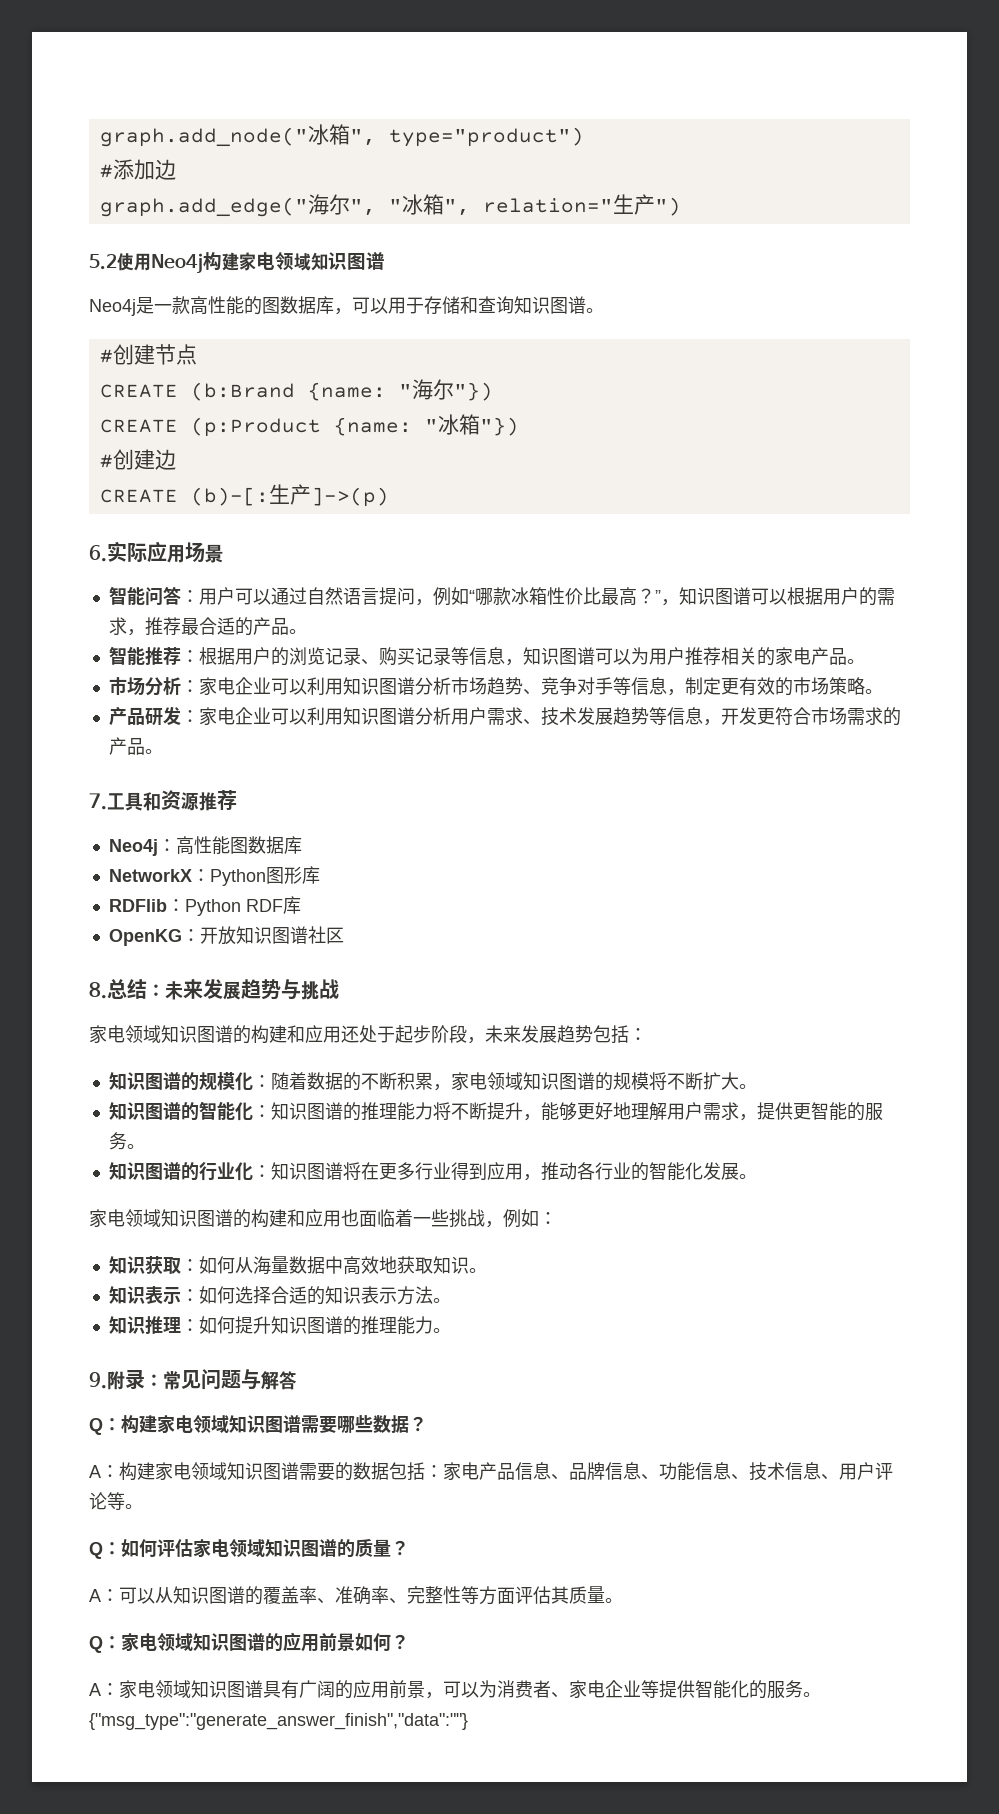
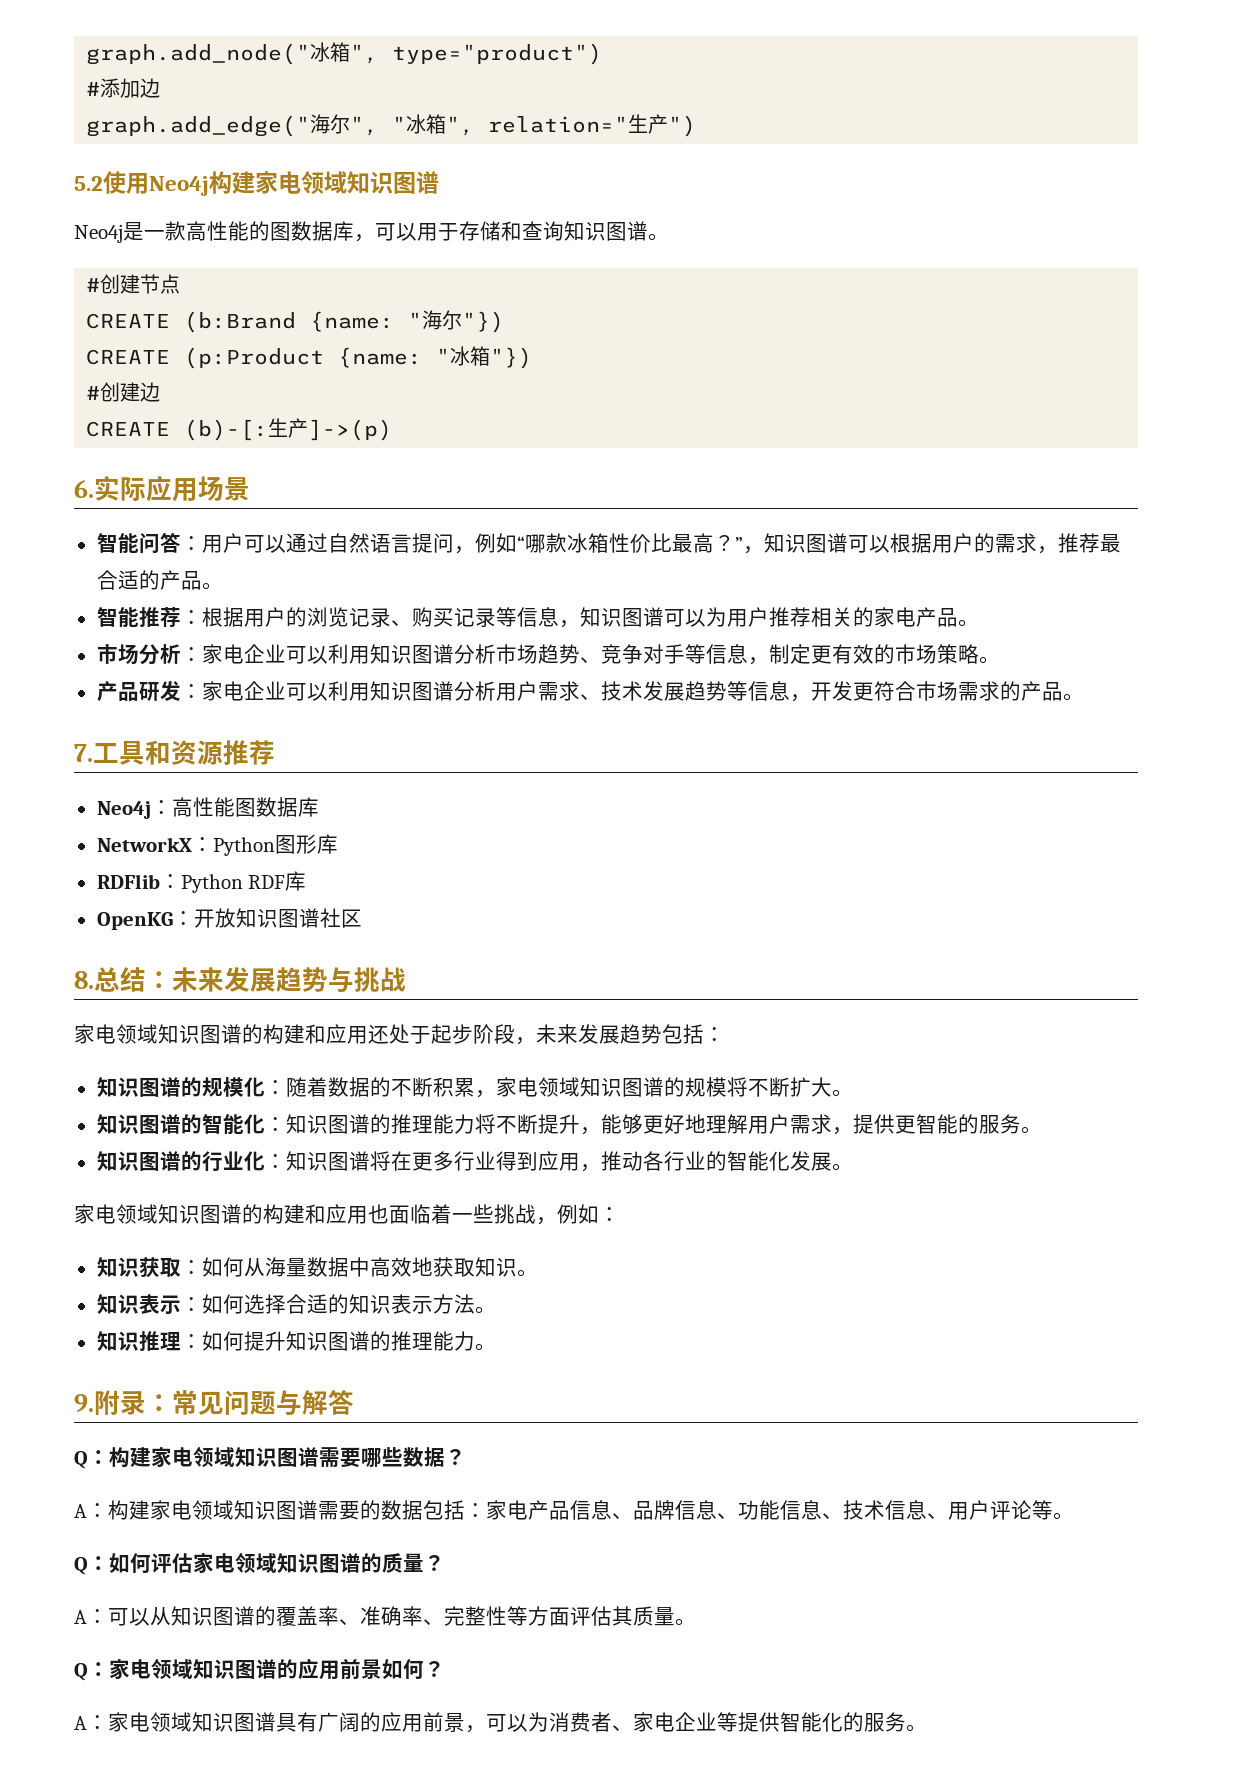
- {"msg_type":"generate_answer_finish","data":""}

